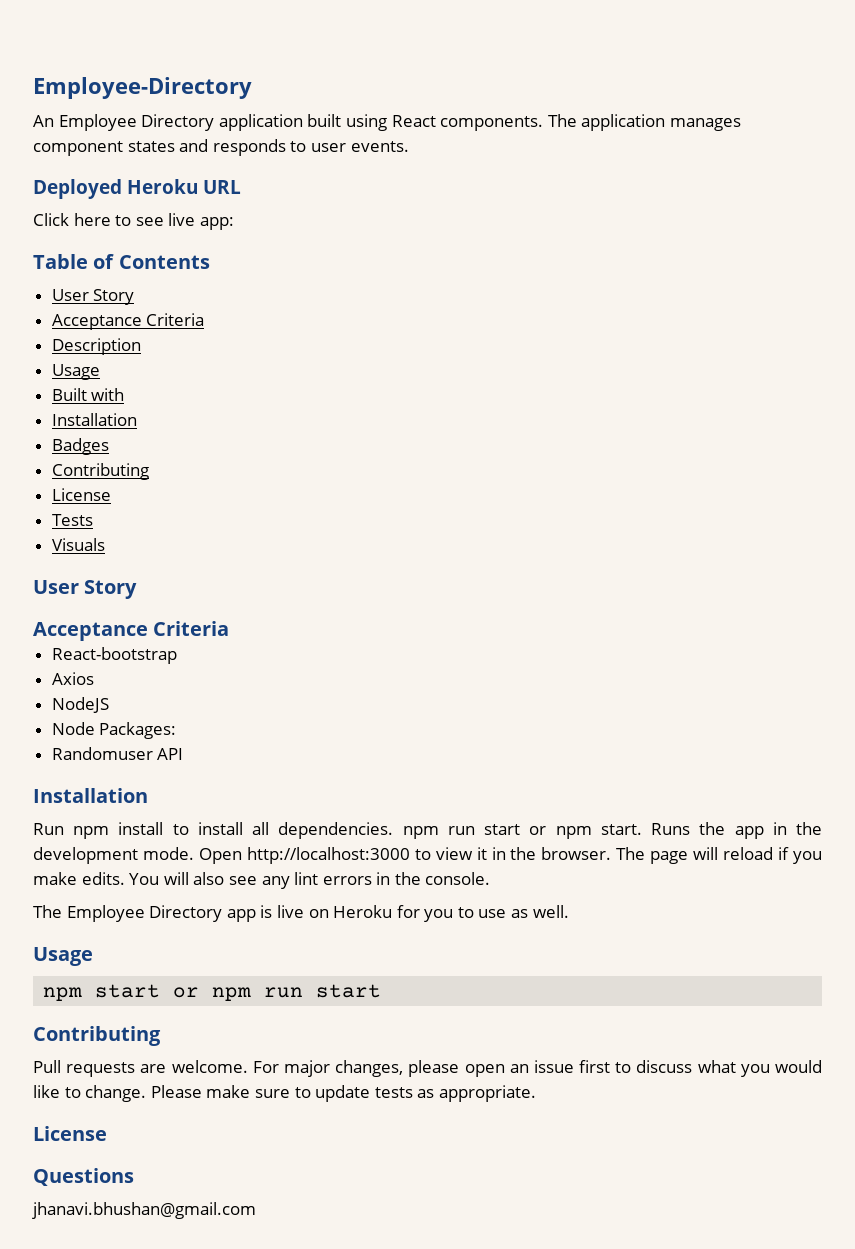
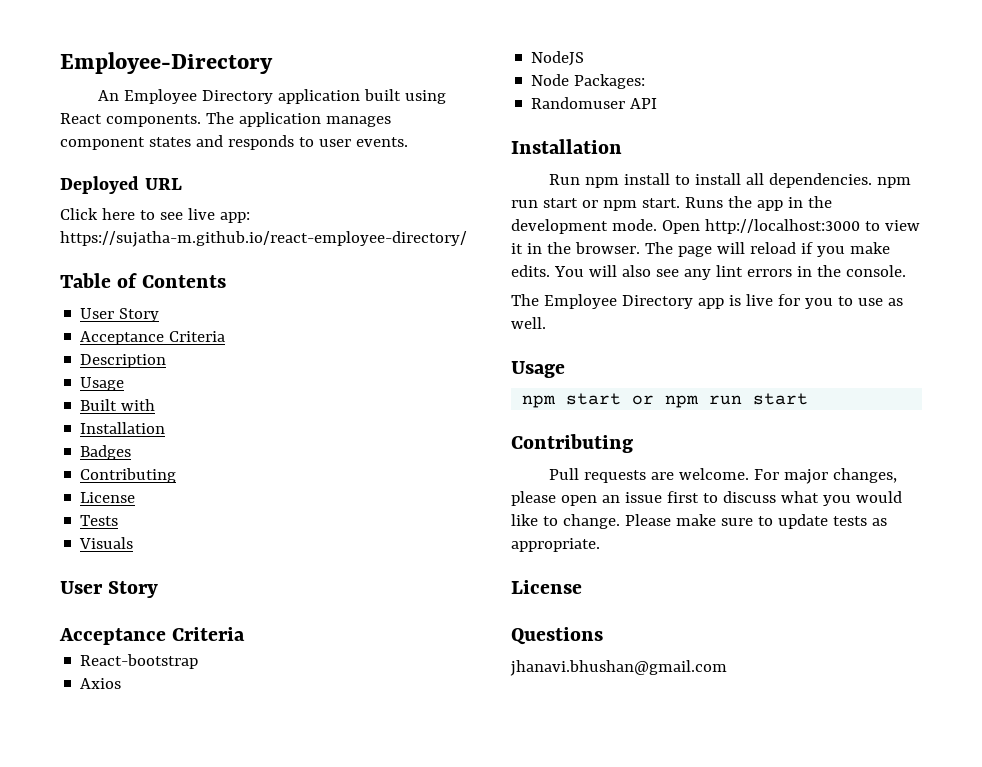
- Deployed Heroku URL
+ Deployed URL
- Click here to see live app:
+ Click here to see live app: https://sujatha-m.github.io/react-employee-directory/
- The Employee Directory app is live on Heroku for you to use as well.
+ The Employee Directory app is live for you to use as well.

